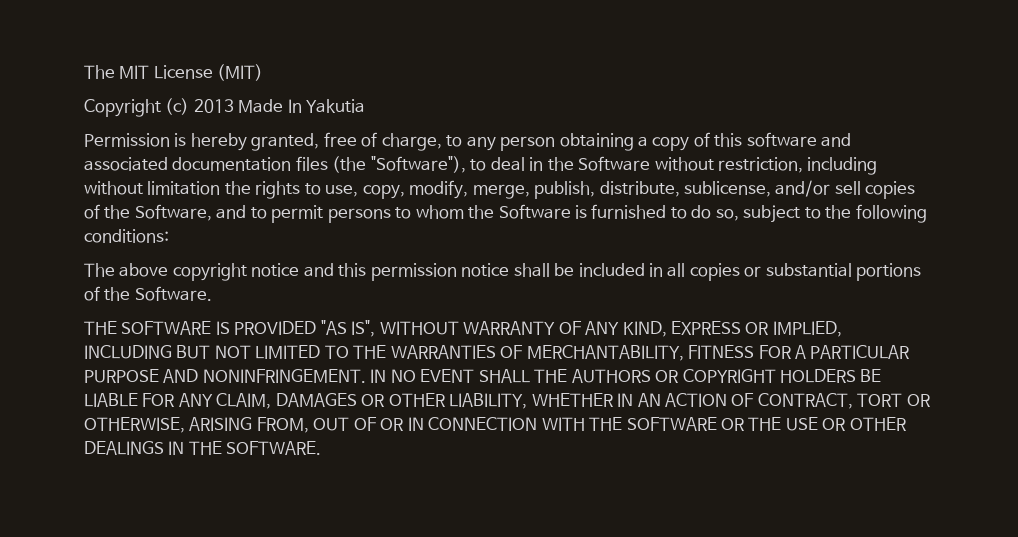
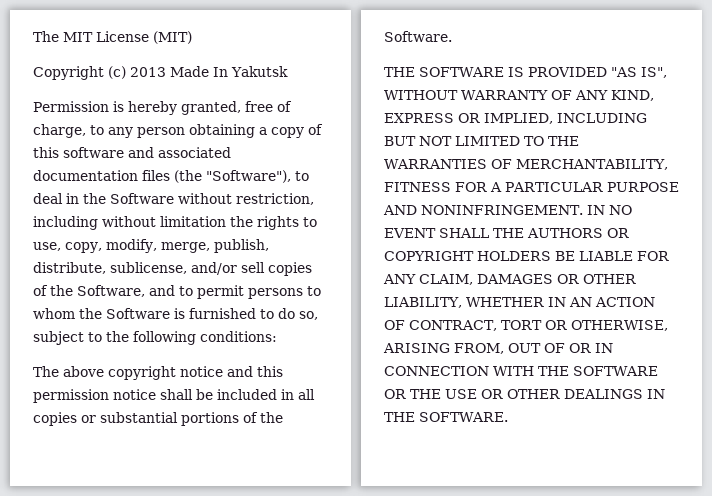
- Copyright (c) 2013 Made In Yakutia
+ Copyright (c) 2013 Made In Yakutsk

